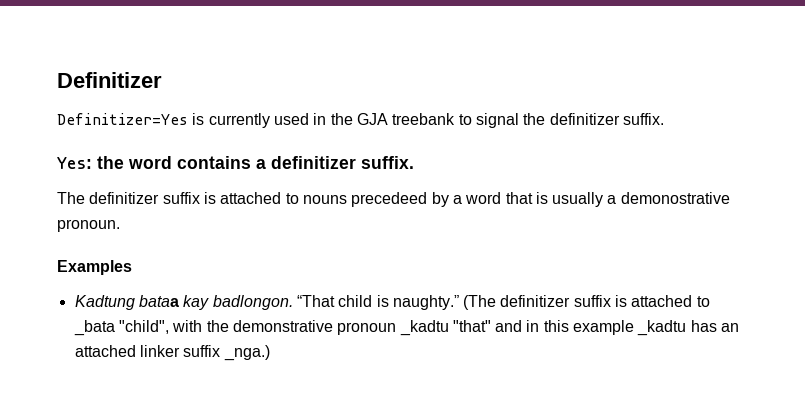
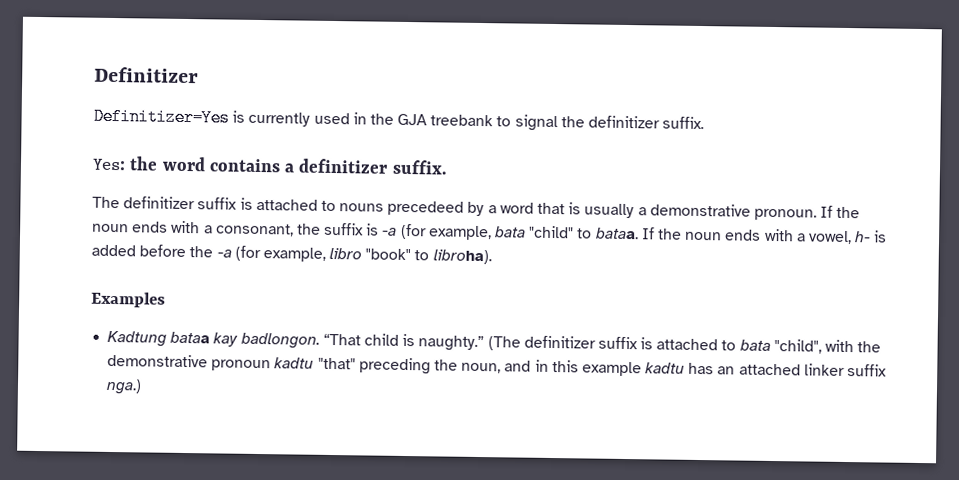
- The definitizer suffix is attached to nouns precedeed by a word that is usually a demonostrative pronoun.
+ The definitizer suffix is attached to nouns precedeed by a word that is usually a demonstrative pronoun. If the noun ends with a consonant, the suffix is -a (for example, bata "child" to bataa. If the noun ends with a vowel, h- is added before the -a (for example, libro "book" to libroha).
- (The definitizer suffix is attached to _bata "child", with the demonstrative pronoun _kadtu "that" and in this example _kadtu has an attached linker suffix _nga.)
+ (The definitizer suffix is attached to bata "child", with the demonstrative pronoun kadtu "that" preceding the noun, and in this example kadtu has an attached linker suffix nga.)

